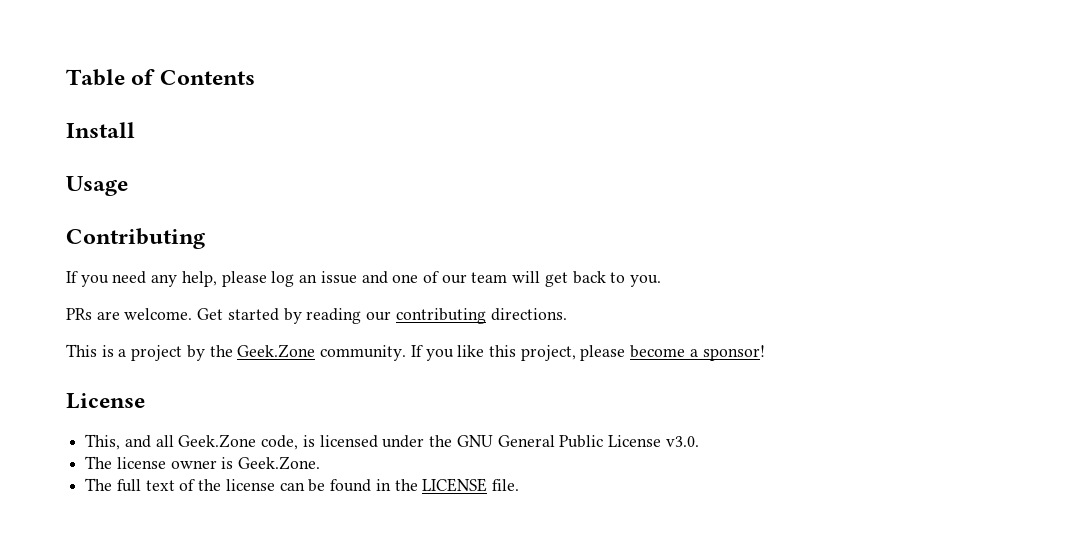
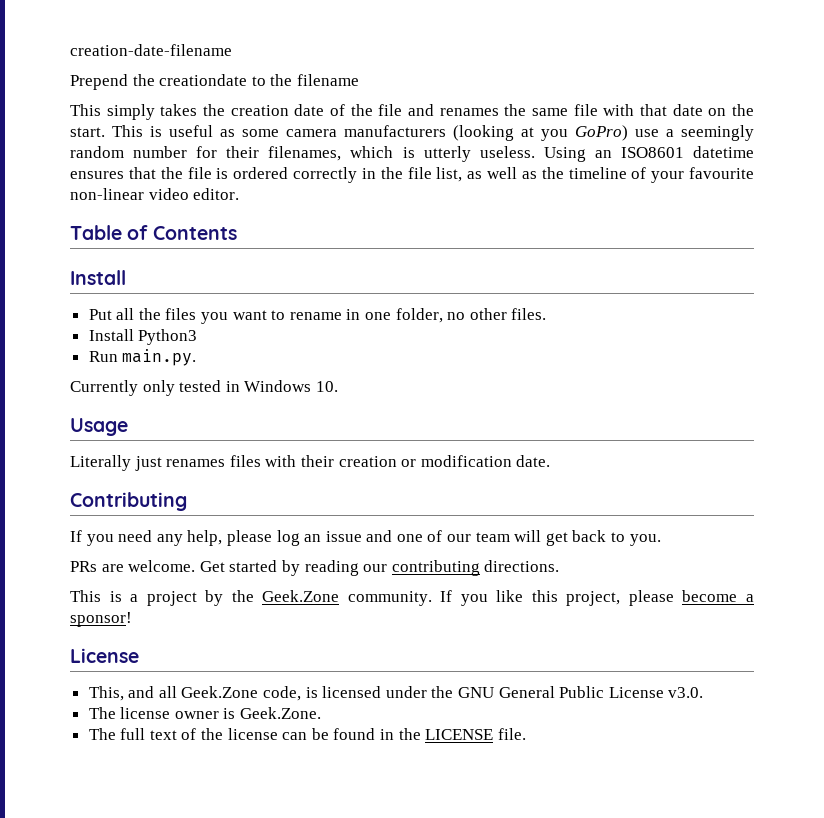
+ creation-date-filename
+ Prepend the creationdate to the filename
+ This simply takes the creation date of the file and renames the same file with that date on the start. This is useful as some camera manufacturers (looking at you GoPro) use a seemingly random number for their filenames, which is utterly useless. Using an ISO8601 datetime ensures that the file is ordered correctly in the file list, as well as the timeline of your favourite non-linear video editor.
  Table of Contents
  Install
+ Put all the files you want to rename in one folder, no other files.
+ Install Python3
+ Run main.py.
+ Currently only tested in Windows 10.
  Usage
+ Literally just renames files with their creation or modification date.

